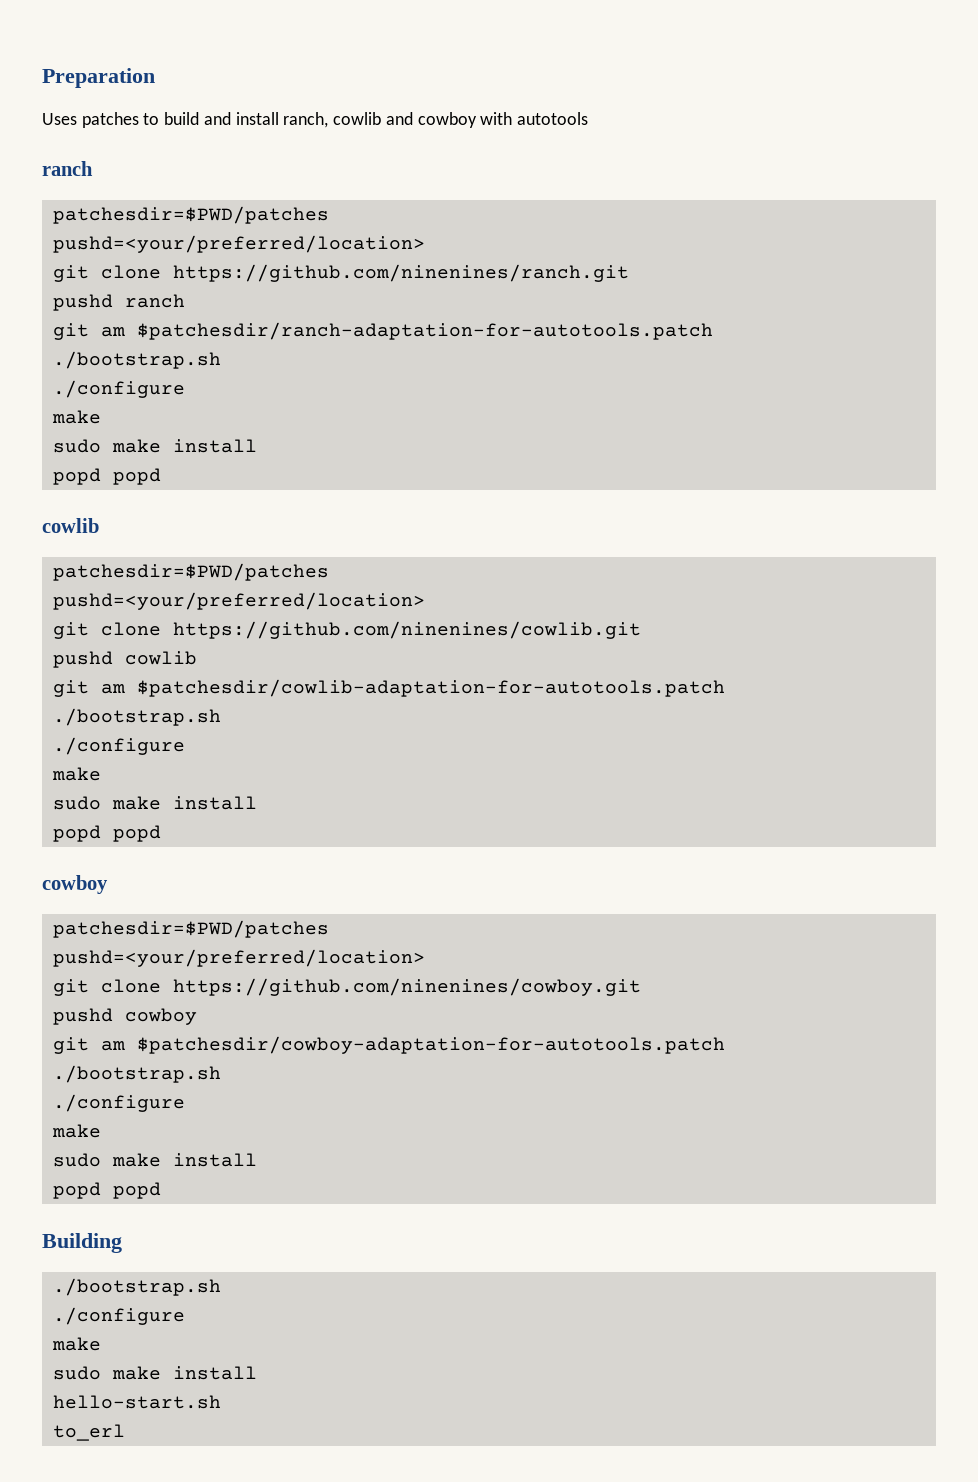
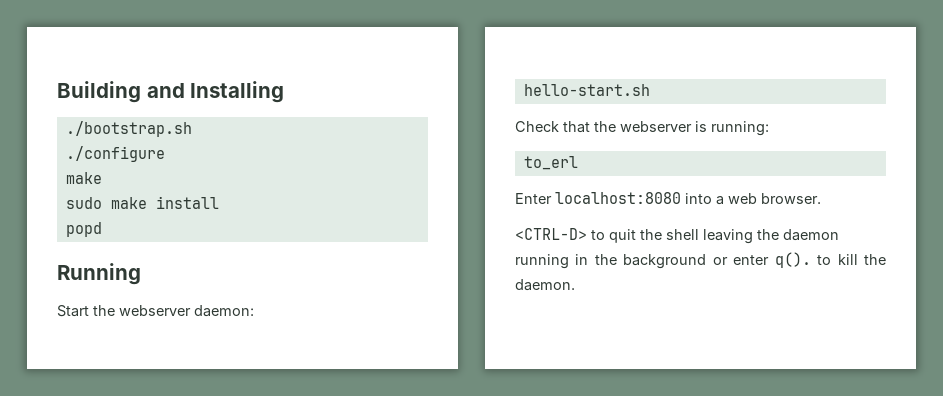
- Preparation
- Uses patches to build and install ranch, cowlib and cowboy with autotools
- ranch
- patchesdir=$PWD/patches
- pushd=<your/preferred/location>
- git clone https://github.com/ninenines/ranch.git
- pushd ranch
- git am $patchesdir/ranch-adaptation-for-autotools.patch
+ Building and Installing
  ./bootstrap.sh
  ./configure
  make
  sudo make install
- popd popd
- cowlib
- patchesdir=$PWD/patches
- pushd=<your/preferred/location>
- git clone https://github.com/ninenines/cowlib.git
- pushd cowlib
- git am $patchesdir/cowlib-adaptation-for-autotools.patch
- ./bootstrap.sh
- ./configure
- make
- sudo make install
- popd popd
- cowboy
- patchesdir=$PWD/patches
- pushd=<your/preferred/location>
- git clone https://github.com/ninenines/cowboy.git
- pushd cowboy
- git am $patchesdir/cowboy-adaptation-for-autotools.patch
- ./bootstrap.sh
- ./configure
- make
- sudo make install
- popd popd
- Building
- ./bootstrap.sh
- ./configure
- make
- sudo make install
+ popd
+ Running
+ Start the webserver daemon:
  hello-start.sh
+ Check that the webserver is running:
  to_erl
+ Enter localhost:8080 into a web browser.
+ <CTRL-D> to quit the shell leaving the daemon running in the background or enter q(). to kill the daemon.

